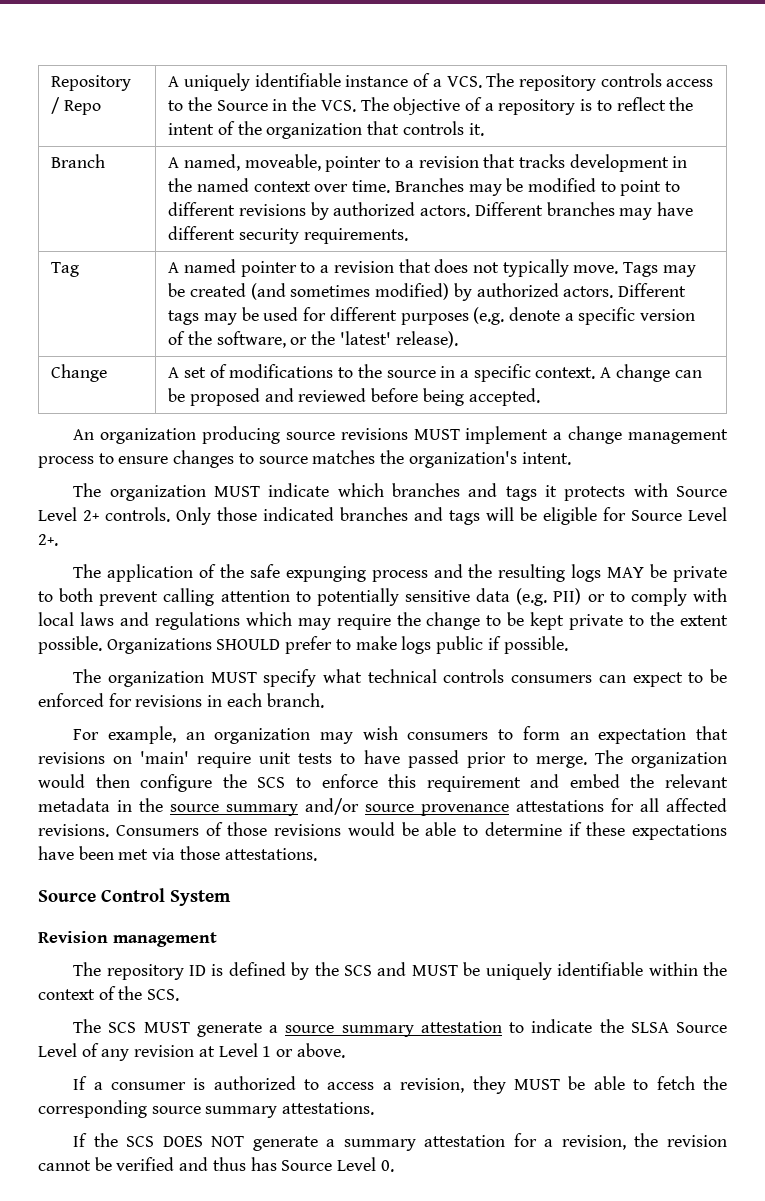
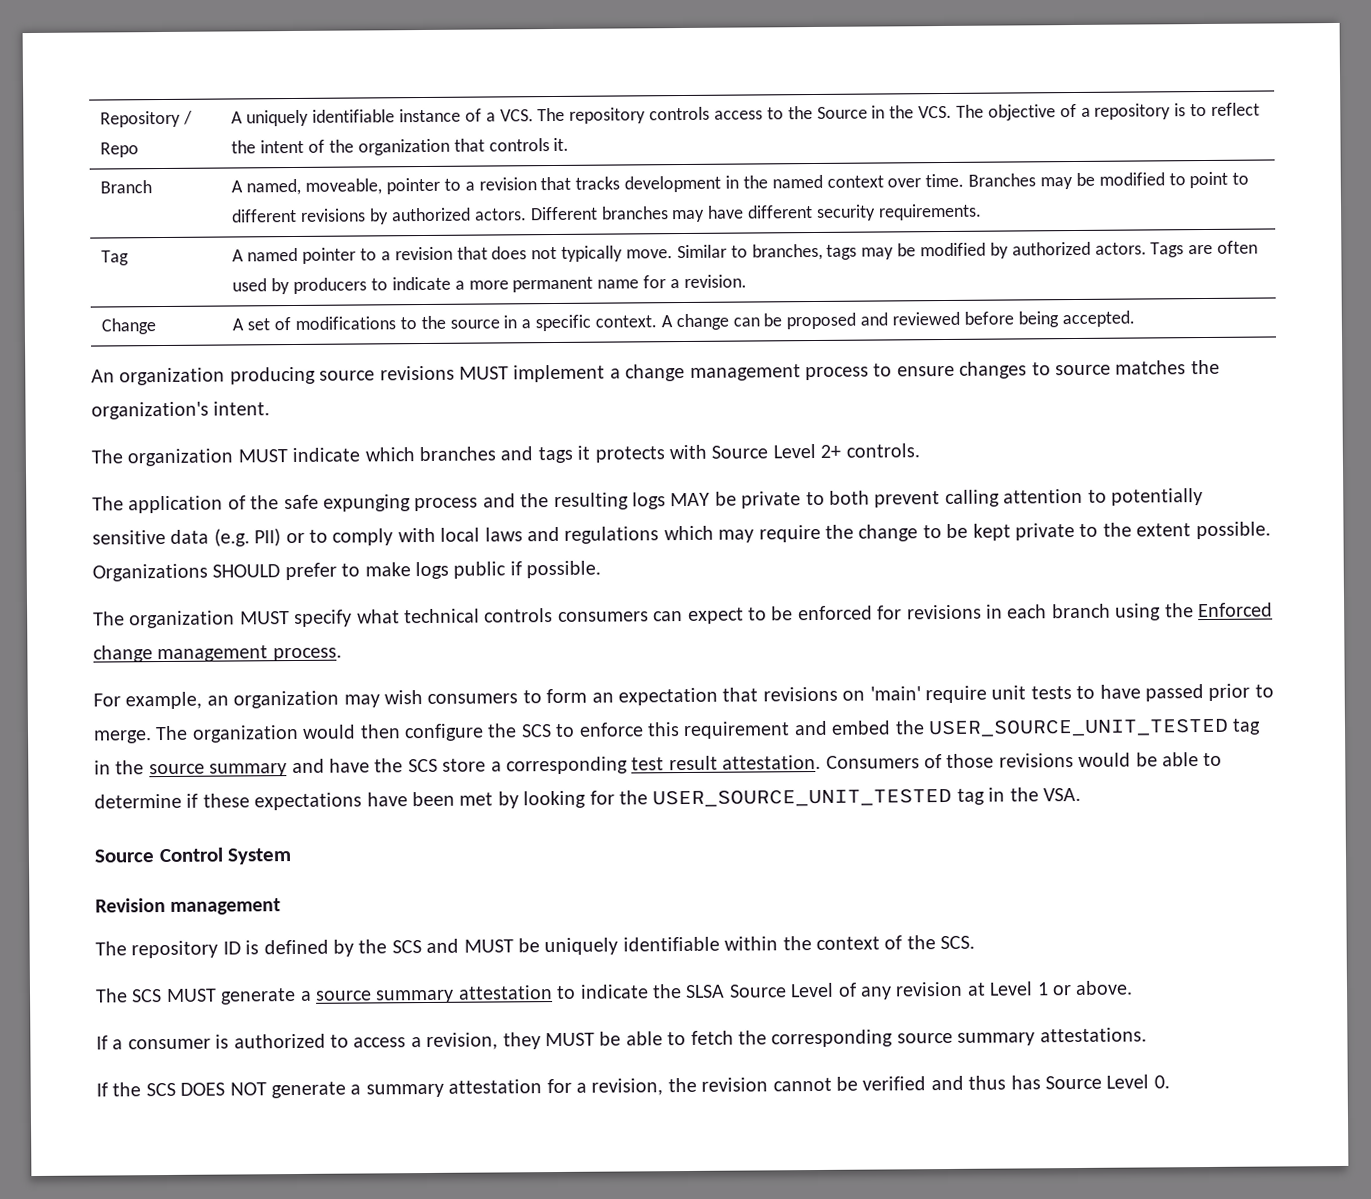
- Tags may be created (and sometimes modified) by authorized actors. Different tags may be used for different purposes (e.g. denote a specific version of the software, or the 'latest' release).
+ Similar to branches, tags may be modified by authorized actors. Tags are often used by producers to indicate a more permanent name for a revision.
- Only those indicated branches and tags will be eligible for Source Level 2+.
- The organization MUST specify what technical controls consumers can expect to be enforced for revisions in each branch.
+ The organization MUST specify what technical controls consumers can expect to be enforced for revisions in each branch using the Enforced change management process.
- The organization would then configure the SCS to enforce this requirement and embed the relevant metadata in the source summary and/or source provenance attestations for all affected revisions.
+ The organization would then configure the SCS to enforce this requirement and embed the USER_SOURCE_UNIT_TESTED tag in the source summary and have the SCS store a corresponding test result attestation.
- Consumers of those revisions would be able to determine if these expectations have been met via those attestations.
+ Consumers of those revisions would be able to determine if these expectations have been met by looking for the USER_SOURCE_UNIT_TESTED tag in the VSA.

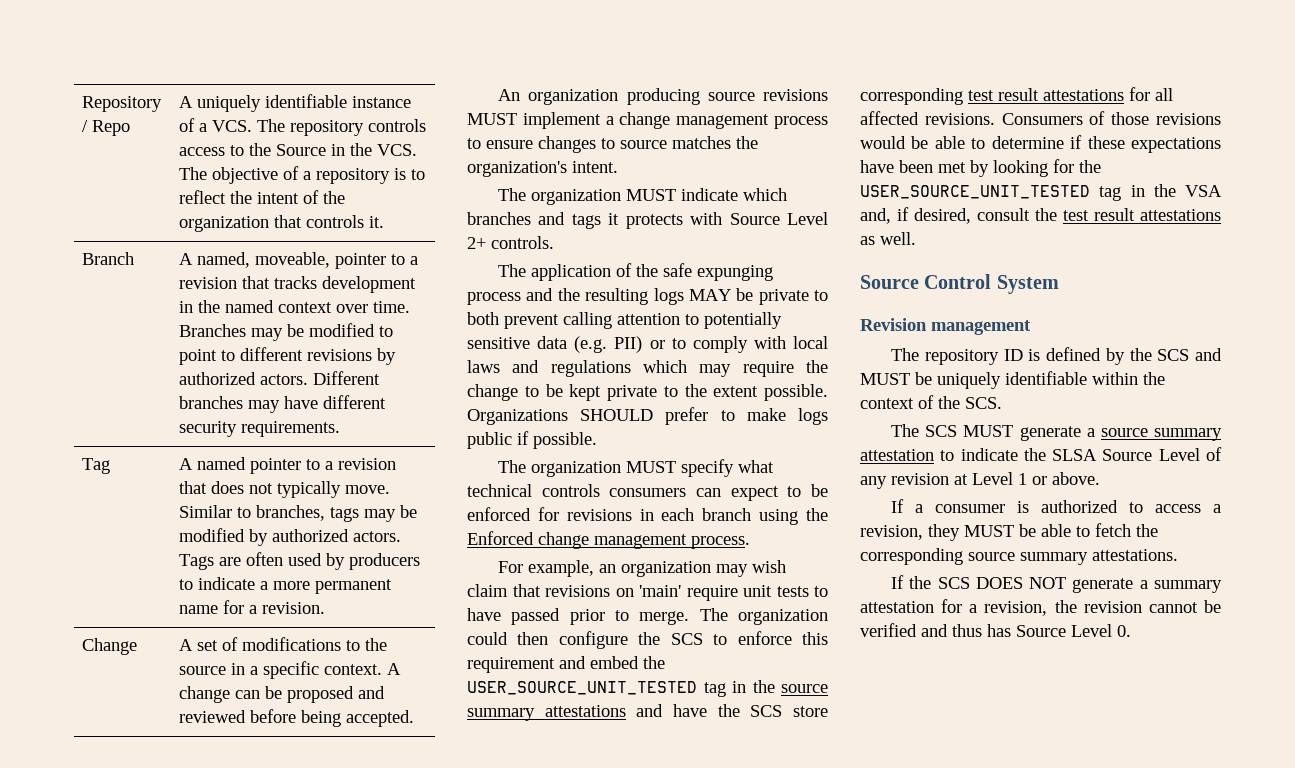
- For example, an organization may wish consumers to form an expectation that revisions on 'main' require unit tests to have passed prior to merge.
+ For example, an organization may wish claim that revisions on 'main' require unit tests to have passed prior to merge.
- The organization would then configure the SCS to enforce this requirement and embed the USER_SOURCE_UNIT_TESTED tag in the source summary and have the SCS store a corresponding test result attestation.
+ The organization could then configure the SCS to enforce this requirement and embed the USER_SOURCE_UNIT_TESTED tag in the source summary attestations and have the SCS store corresponding test result attestations for all affected revisions.
- Consumers of those revisions would be able to determine if these expectations have been met by looking for the USER_SOURCE_UNIT_TESTED tag in the VSA.
+ Consumers of those revisions would be able to determine if these expectations have been met by looking for the USER_SOURCE_UNIT_TESTED tag in the VSA and, if desired, consult the test result attestations as well.

